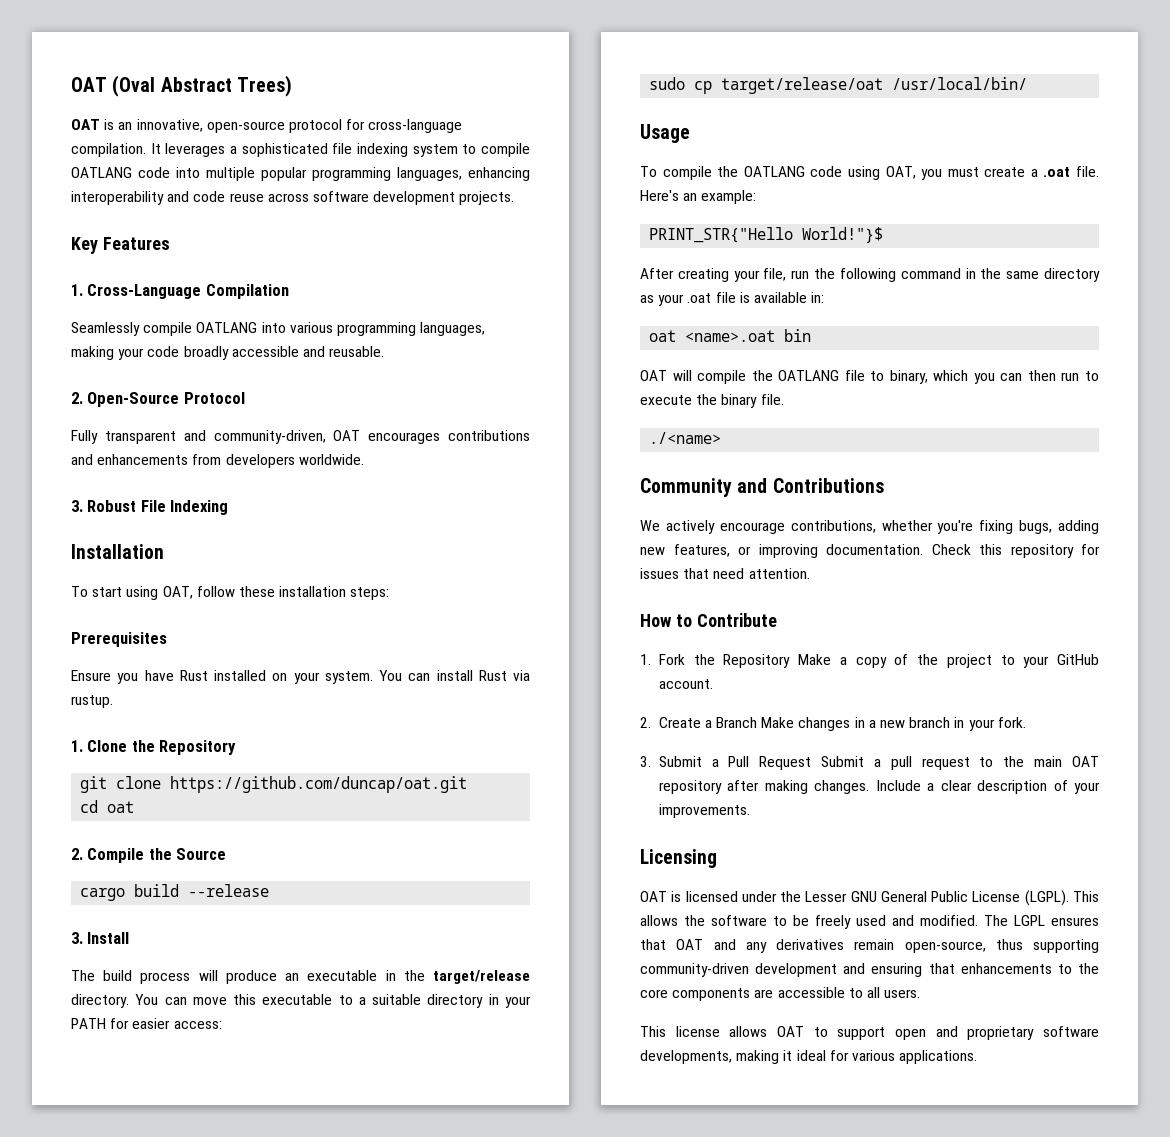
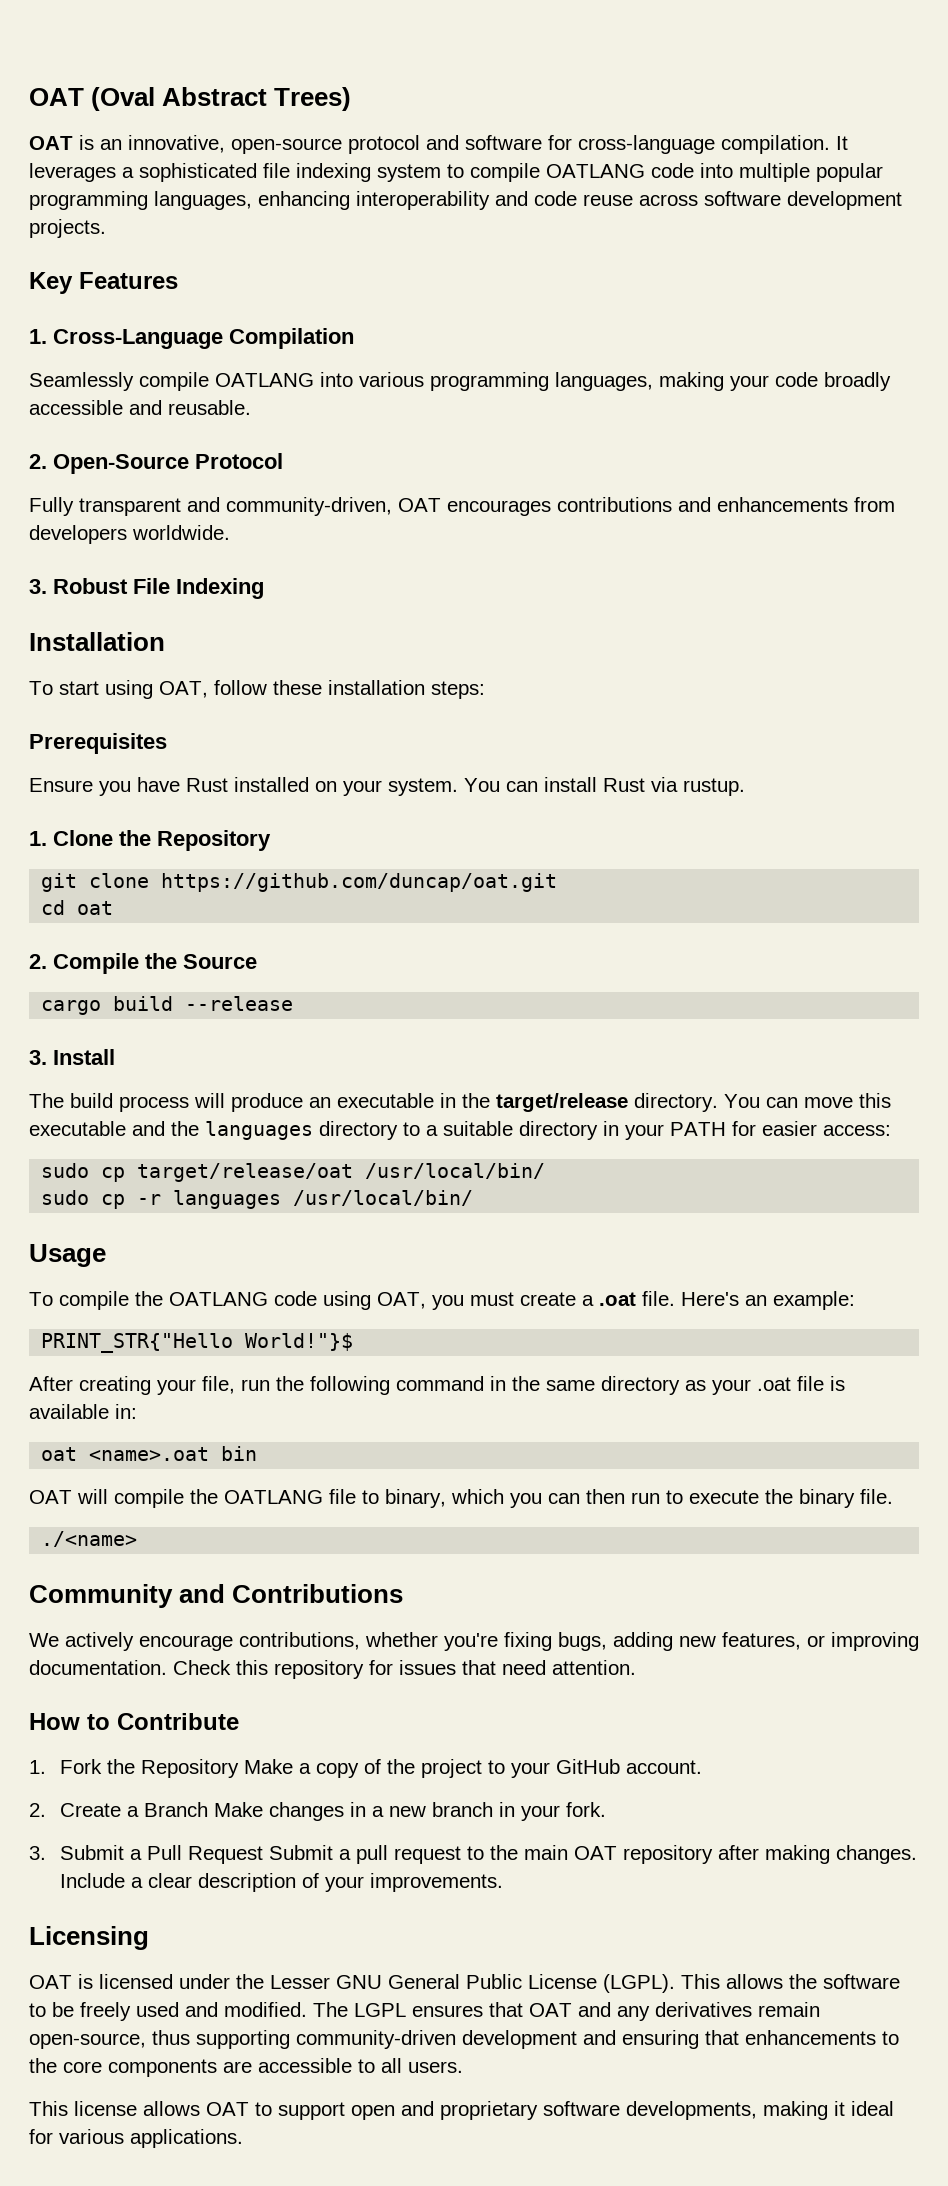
- OAT is an innovative, open-source protocol for cross-language compilation.
+ OAT is an innovative, open-source protocol and software for cross-language compilation.
- You can move this executable to a suitable directory in your PATH for easier access:
+ You can move this executable and the languages directory to a suitable directory in your PATH for easier access:
+ sudo cp -r languages /usr/local/bin/

